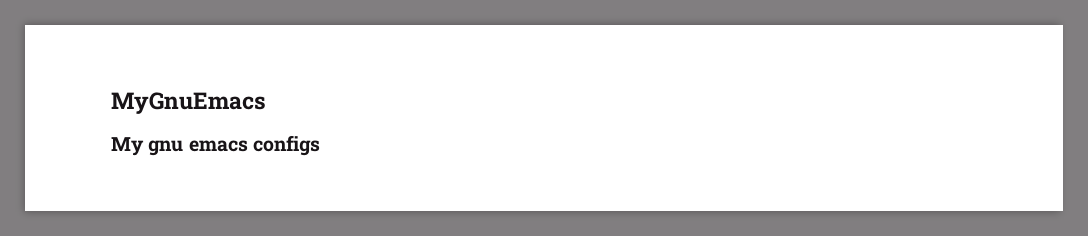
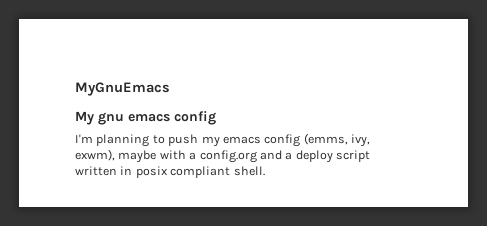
- My gnu emacs configs
+ My gnu emacs config
+ I'm planning to push my emacs config (emms, ivy, exwm), maybe with a config.org and a deploy script written in posix compliant shell.

